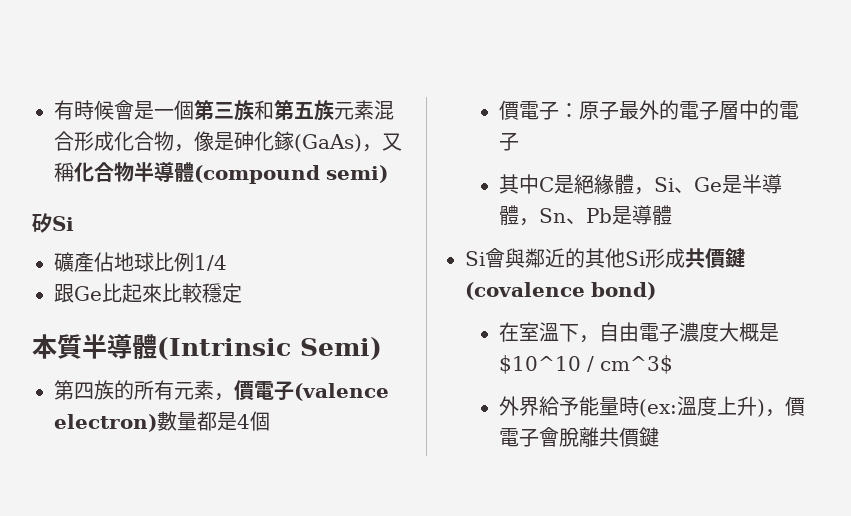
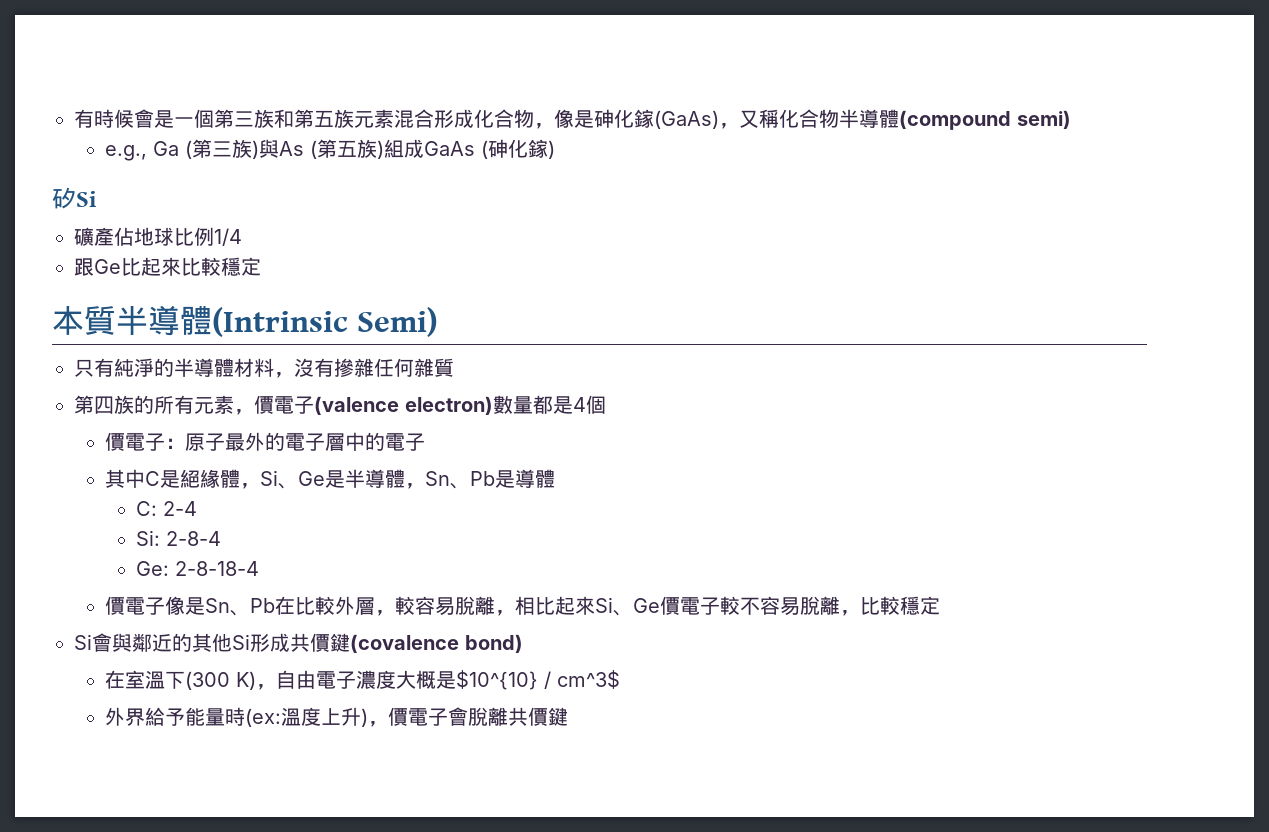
+ e.g., Ga (第三族)與As (第五族)組成GaAs (砷化鎵)
+ 只有純淨的半導體材料，沒有摻雜任何雜質
+ C: 2-4
+ Si: 2-8-4
+ Ge: 2-8-18-4
+ 價電子像是Sn、Pb在比較外層，較容易脫離，相比起來Si、Ge價電子較不容易脫離，比較穩定
- 在室溫下，自由電子濃度大概是$10^10 / cm^3$
+ 在室溫下(300 K)，自由電子濃度大概是$10^{10} / cm^3$

